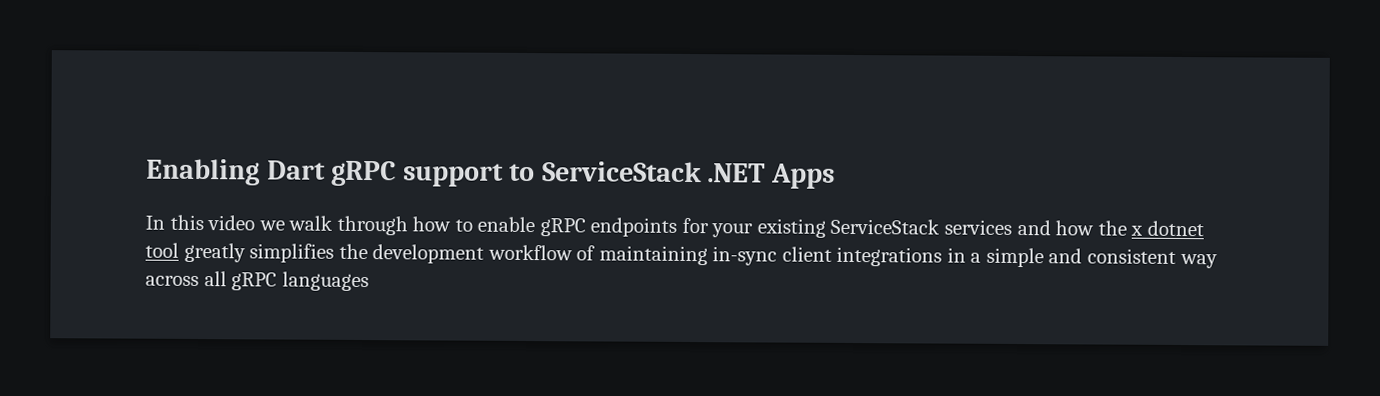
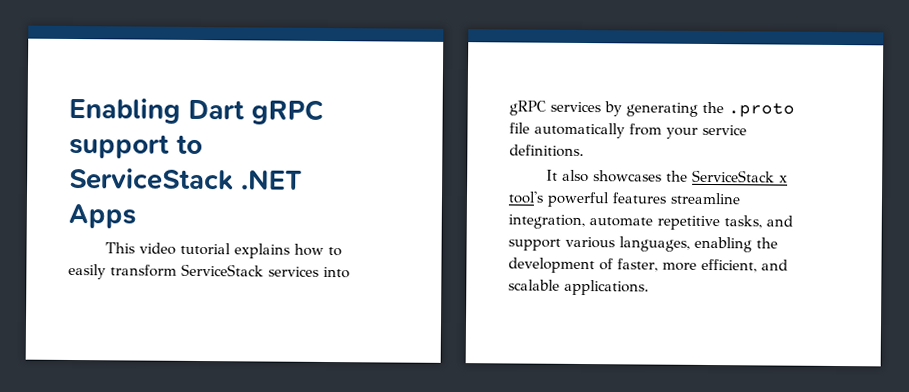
- In this video we walk through how to enable gRPC endpoints for your existing ServiceStack services and how the x dotnet tool greatly simplifies the development workflow of maintaining in-sync client integrations in a simple and consistent way across all gRPC languages
+ This video tutorial explains how to easily transform ServiceStack services into gRPC services by generating the .proto file automatically from your service definitions.
+ It also showcases the ServiceStack x tool's powerful features streamline integration, automate repetitive tasks, and support various languages, enabling the development of faster, more efficient, and scalable applications.

